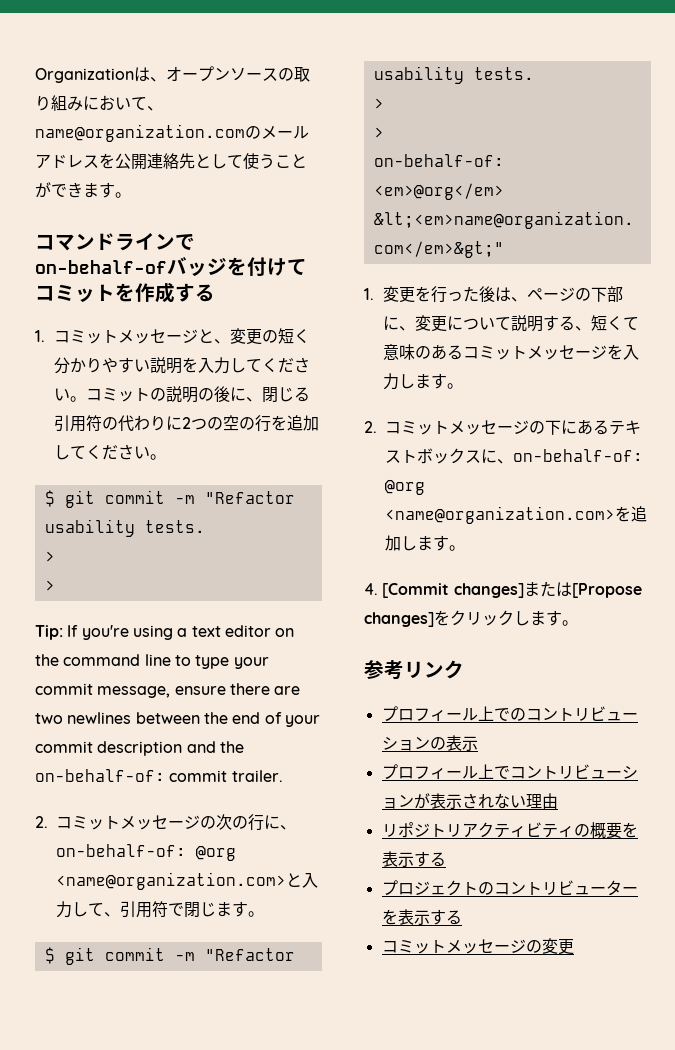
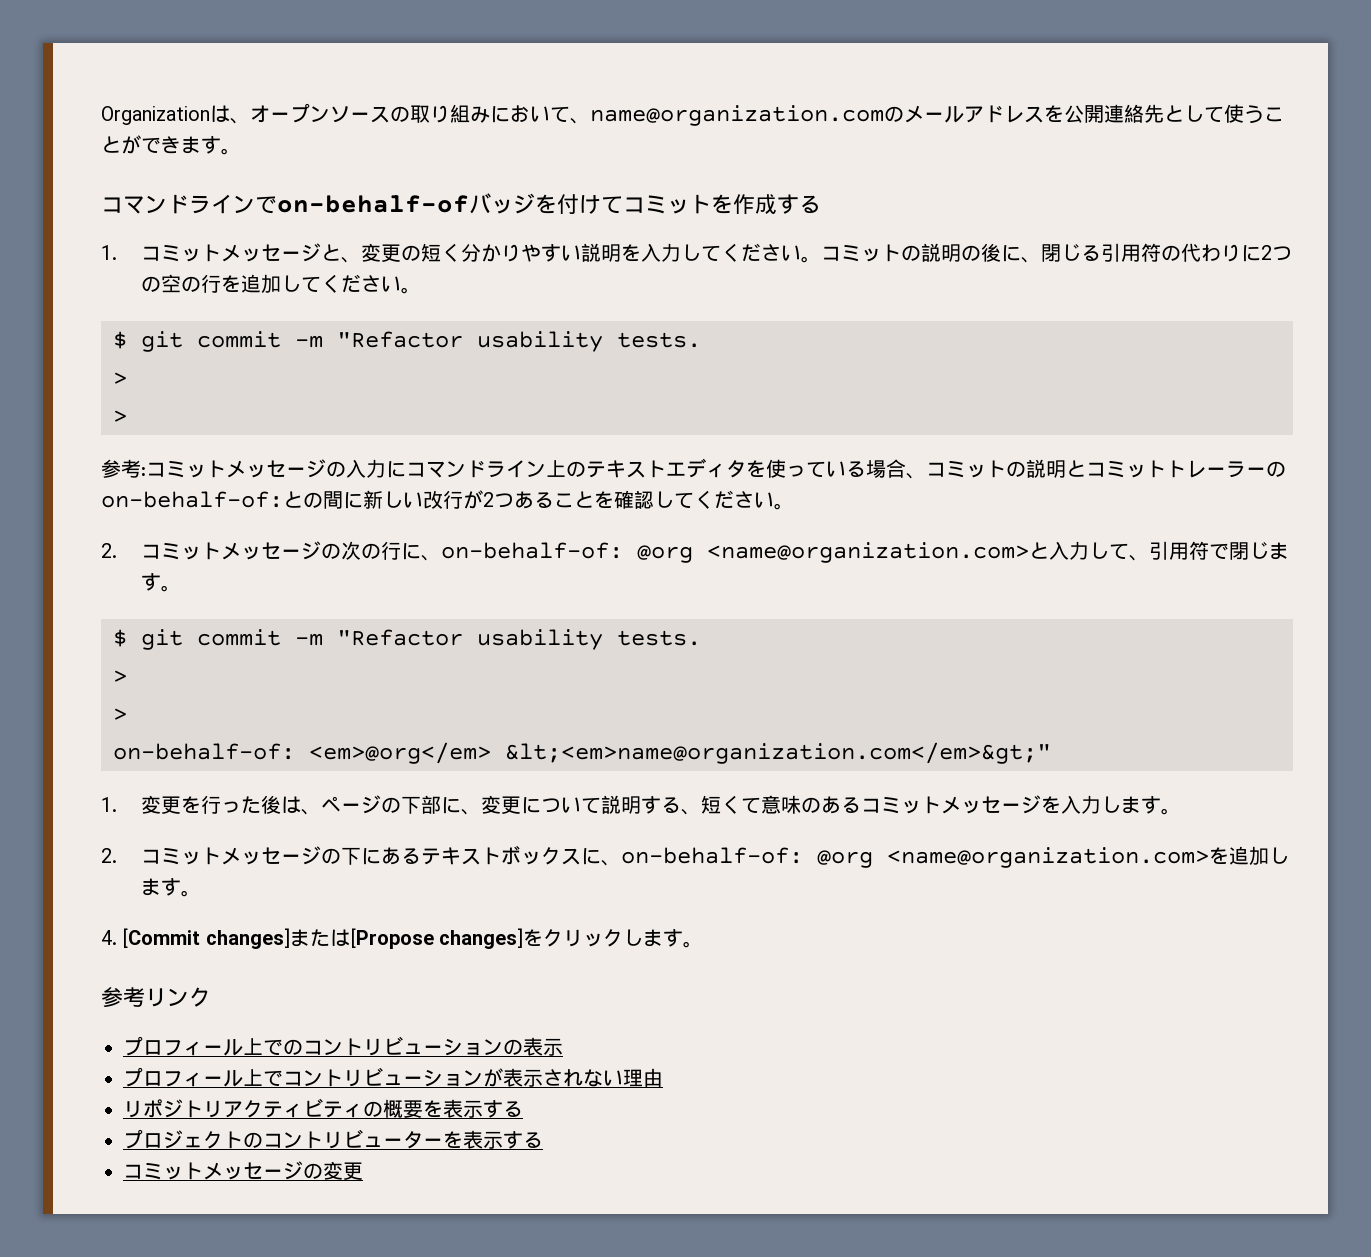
- Tip: If you're using a text editor on the command line to type your commit message, ensure there are two newlines between the end of your commit description and the on-behalf-of: commit trailer.
+ 参考:コミットメッセージの入力にコマンドライン上のテキストエディタを使っている場合、コミットの説明とコミットトレーラーのon-behalf-of:との間に新しい改行が2つあることを確認してください。

